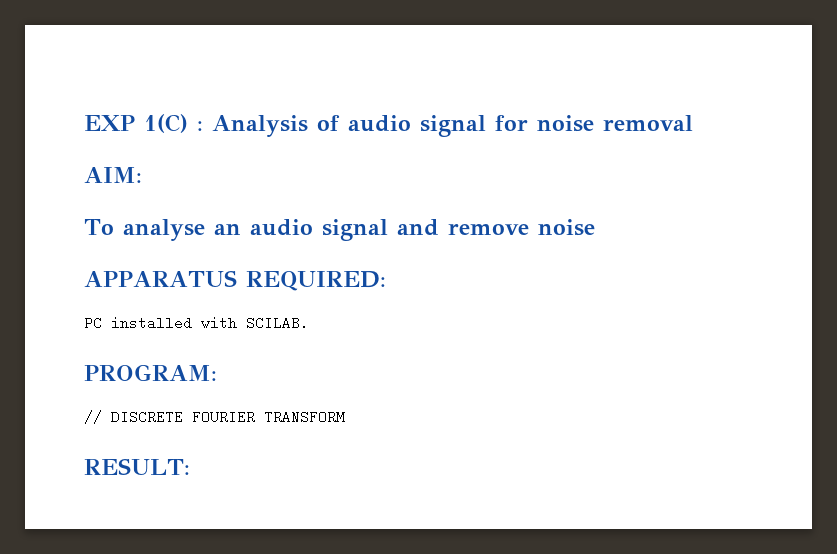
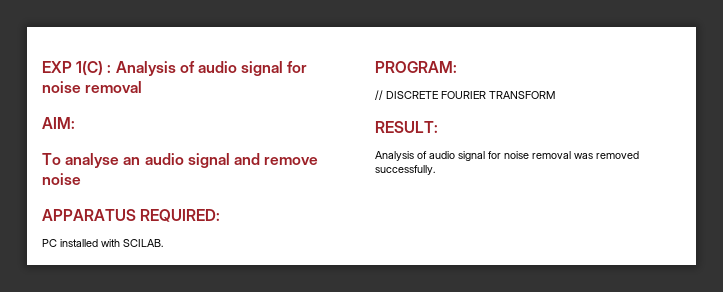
+ Analysis of audio signal for noise removal was removed successfully.

